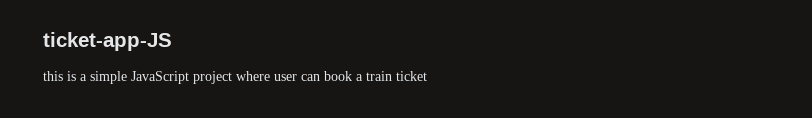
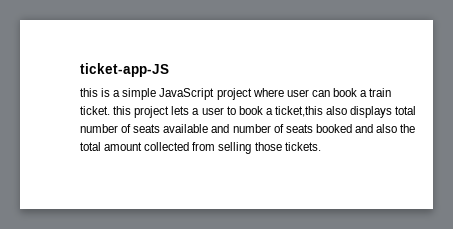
- this is a simple JavaScript project where user can book a train ticket
+ this is a simple JavaScript project where user can book a train ticket. this project lets a user to book a ticket,this also displays total number of seats available and number of seats booked and also the total amount collected from selling those tickets.

